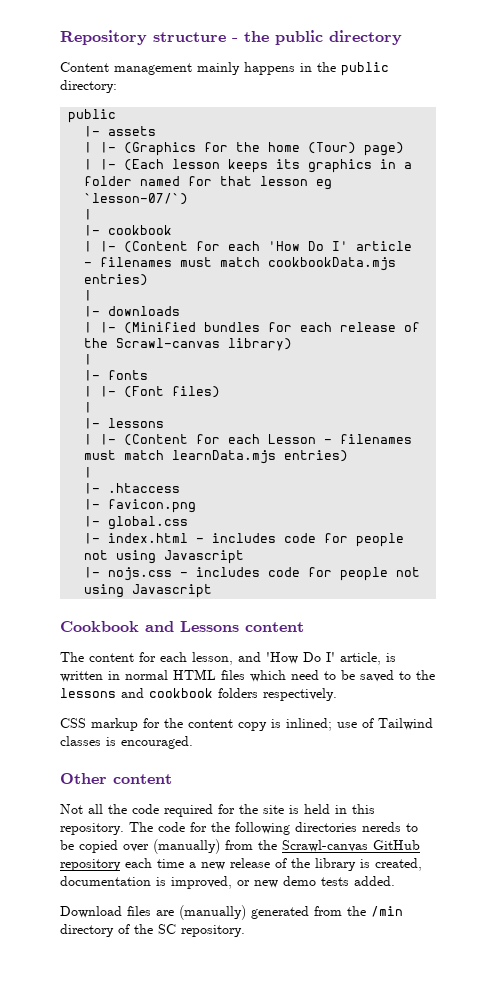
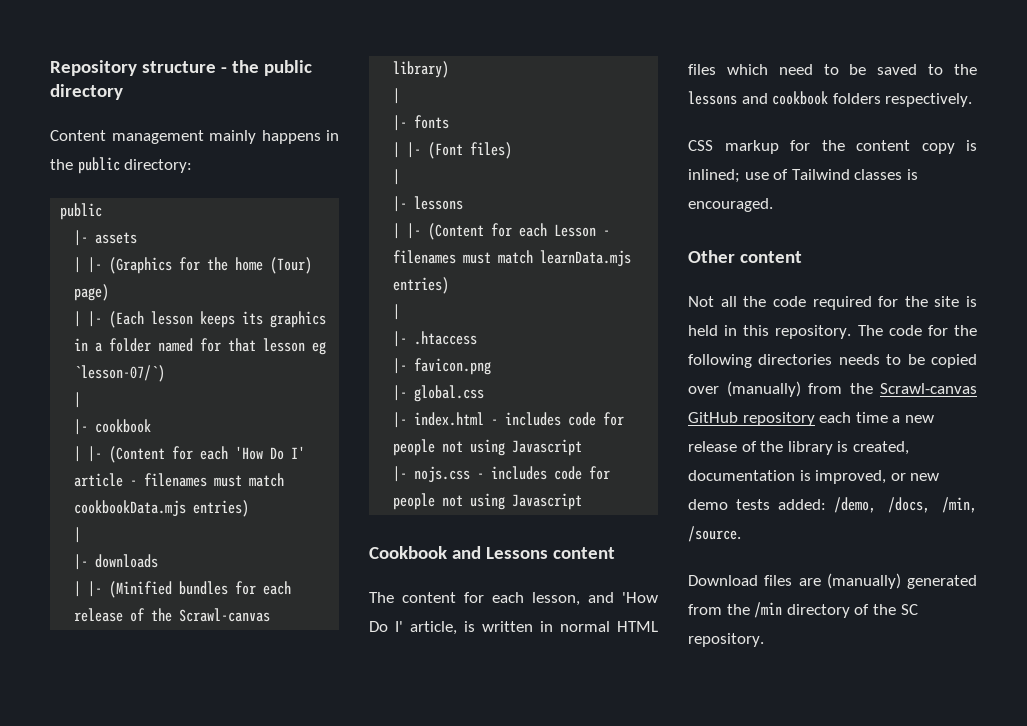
- The code for the following directories nereds to be copied over (manually) from the Scrawl-canvas GitHub repository each time a new release of the library is created, documentation is improved, or new demo tests added.
+ The code for the following directories needs to be copied over (manually) from the Scrawl-canvas GitHub repository each time a new release of the library is created, documentation is improved, or new demo tests added: /demo, /docs, /min, /source.

